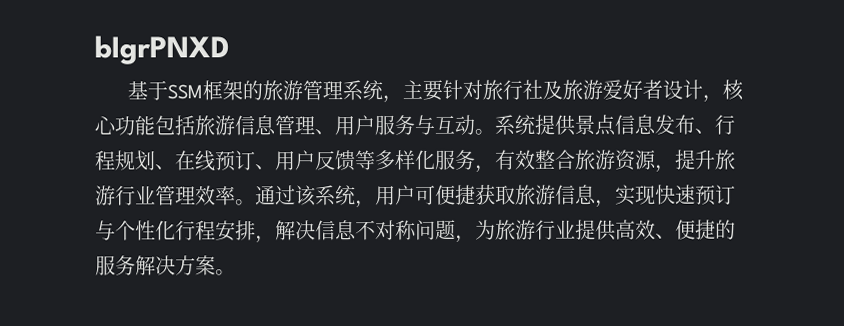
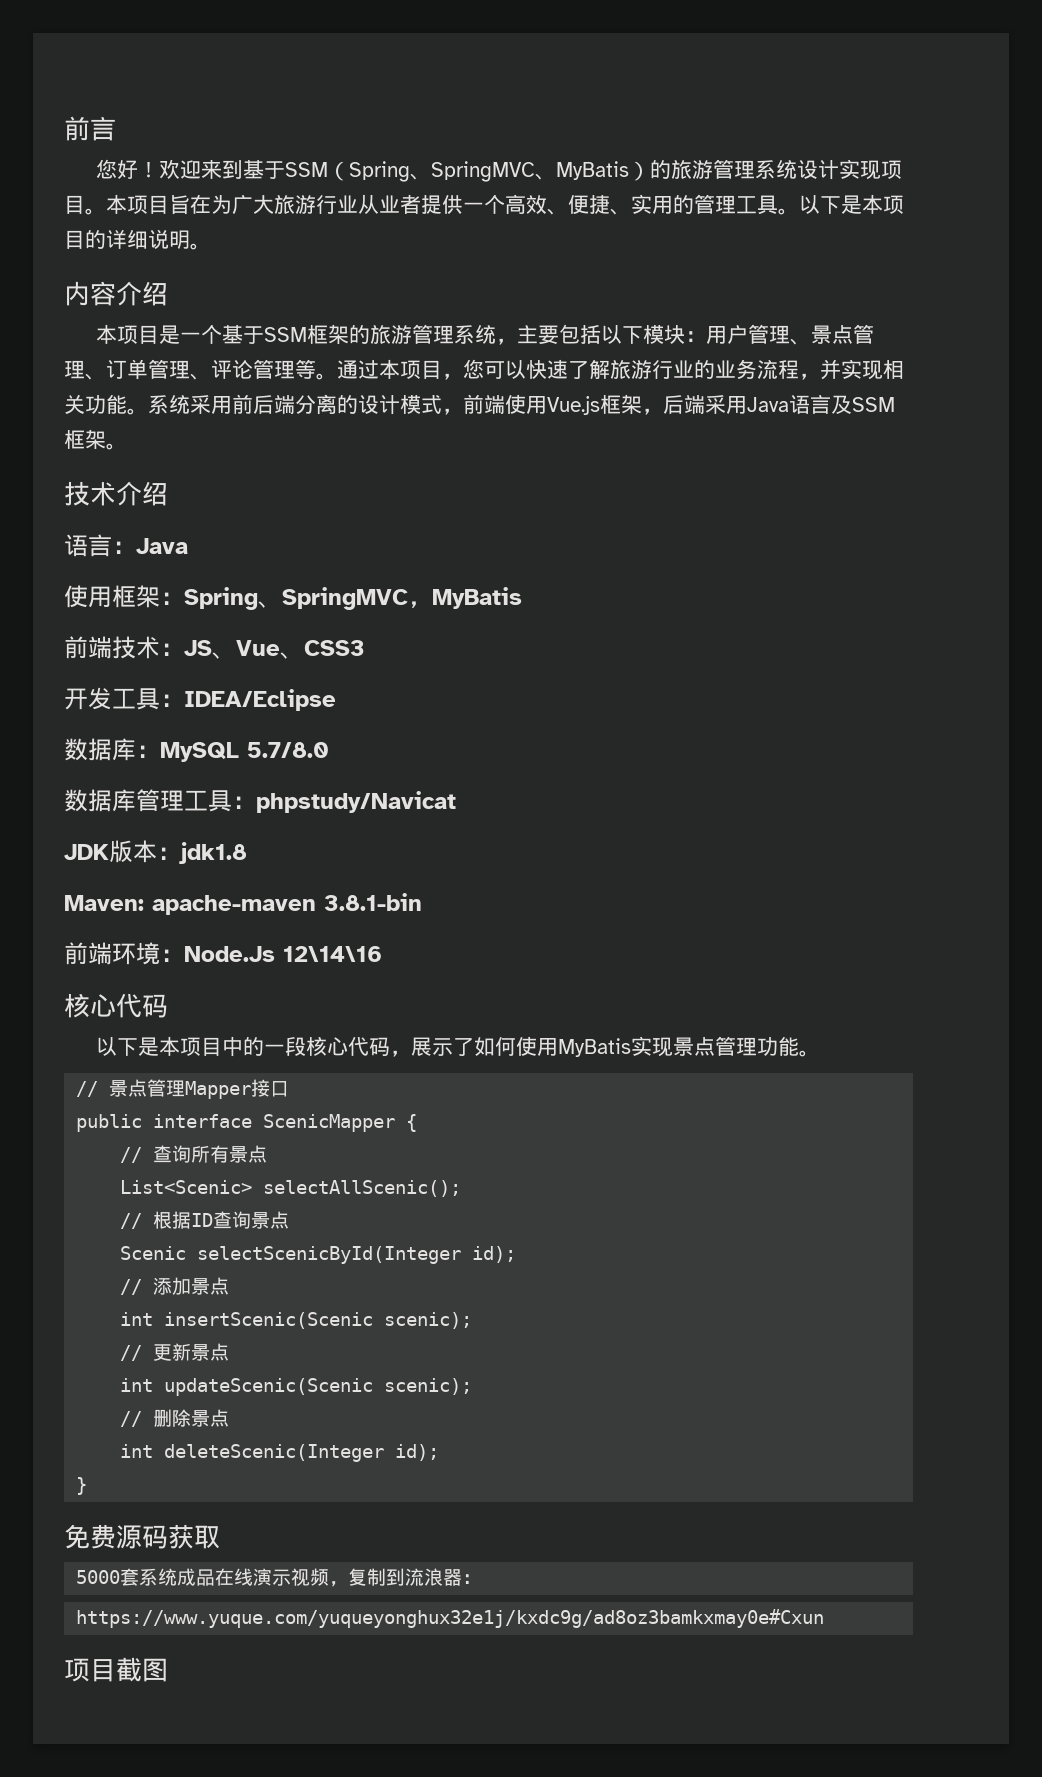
- bIgrPNXD
- 基于SSM框架的旅游管理系统，主要针对旅行社及旅游爱好者设计，核心功能包括旅游信息管理、用户服务与互动。系统提供景点信息发布、行程规划、在线预订、用户反馈等多样化服务，有效整合旅游资源，提升旅游行业管理效率。通过该系统，用户可便捷获取旅游信息，实现快速预订与个性化行程安排，解决信息不对称问题，为旅游行业提供高效、便捷的服务解决方案。
+ 前言
+ 您好！欢迎来到基于SSM（Spring、SpringMVC、MyBatis）的旅游管理系统设计实现项目。本项目旨在为广大旅游行业从业者提供一个高效、便捷、实用的管理工具。以下是本项目的详细说明。
+ 内容介绍
+ 本项目是一个基于SSM框架的旅游管理系统，主要包括以下模块：用户管理、景点管理、订单管理、评论管理等。通过本项目，您可以快速了解旅游行业的业务流程，并实现相关功能。系统采用前后端分离的设计模式，前端使用Vue.js框架，后端采用Java语言及SSM框架。
+ 技术介绍
+ 语言：Java
+ 使用框架：Spring、SpringMVC，MyBatis
+ 前端技术：JS、Vue、CSS3
+ 开发工具：IDEA/Eclipse
+ 数据库：MySQL 5.7/8.0
+ 数据库管理工具：phpstudy/Navicat
+ JDK版本：jdk1.8
+ Maven: apache-maven 3.8.1-bin
+ 前端环境：Node.Js 12\14\16
+ 核心代码
+ 以下是本项目中的一段核心代码，展示了如何使用MyBatis实现景点管理功能。
+ // 景点管理Mapper接口
+ public interface ScenicMapper {
+ // 查询所有景点
+ List<Scenic> selectAllScenic();
+ // 根据ID查询景点
+ Scenic selectScenicById(Integer id);
+ // 添加景点
+ int insertScenic(Scenic scenic);
+ // 更新景点
+ int updateScenic(Scenic scenic);
+ // 删除景点
+ int deleteScenic(Integer id);
+ }
+ 免费源码获取
+ 5000套系统成品在线演示视频，复制到流浪器：
+ https://www.yuque.com/yuqueyonghux32e1j/kxdc9g/ad8oz3bamkxmay0e#Cxun
+ 项目截图

